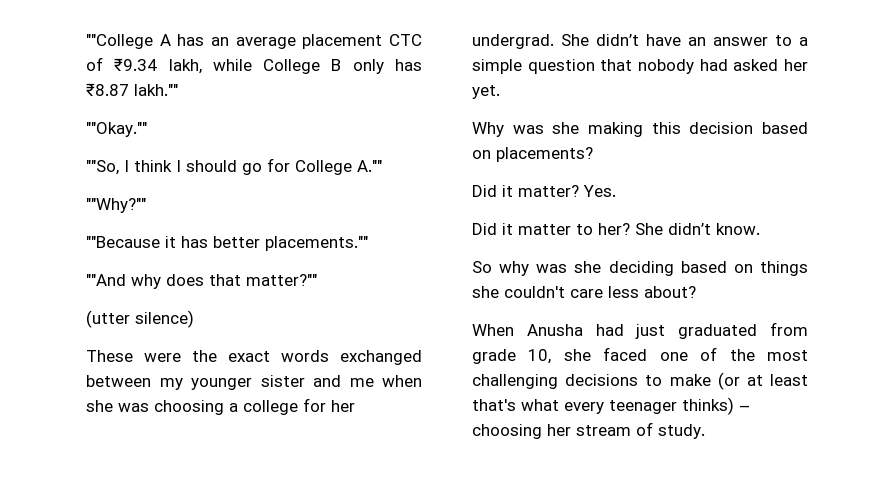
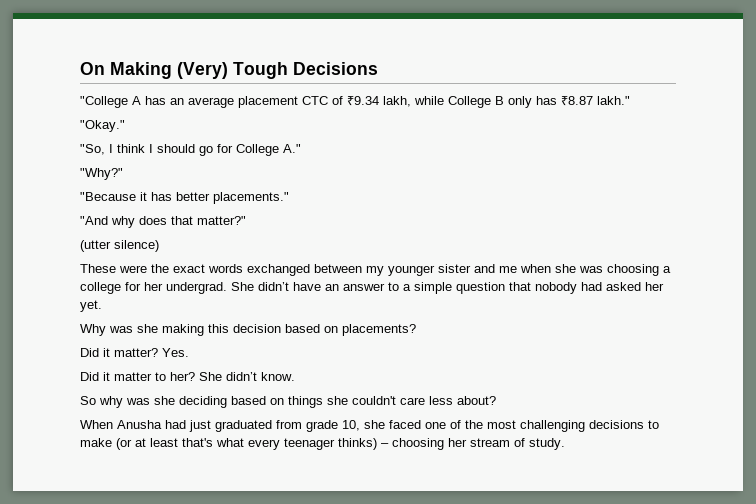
- ""College A has an average placement CTC of ₹9.34 lakh, while College B only has ₹8.87 lakh.""
- ""Okay.""
- ""So, I think I should go for College A.""
- ""Why?""
- ""Because it has better placements.""
- ""And why does that matter?""
+ On Making (Very) Tough Decisions
+ "College A has an average placement CTC of ₹9.34 lakh, while College B only has ₹8.87 lakh."
+ "Okay."
+ "So, I think I should go for College A."
+ "Why?"
+ "Because it has better placements."
+ "And why does that matter?"

